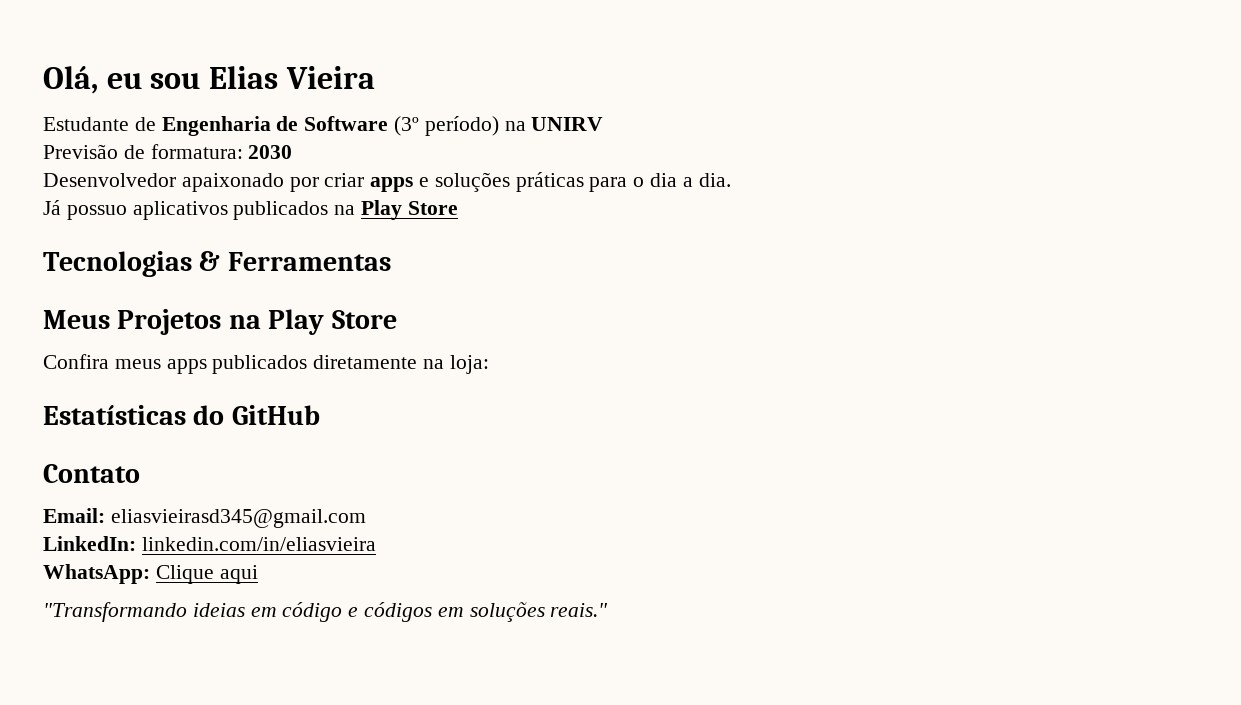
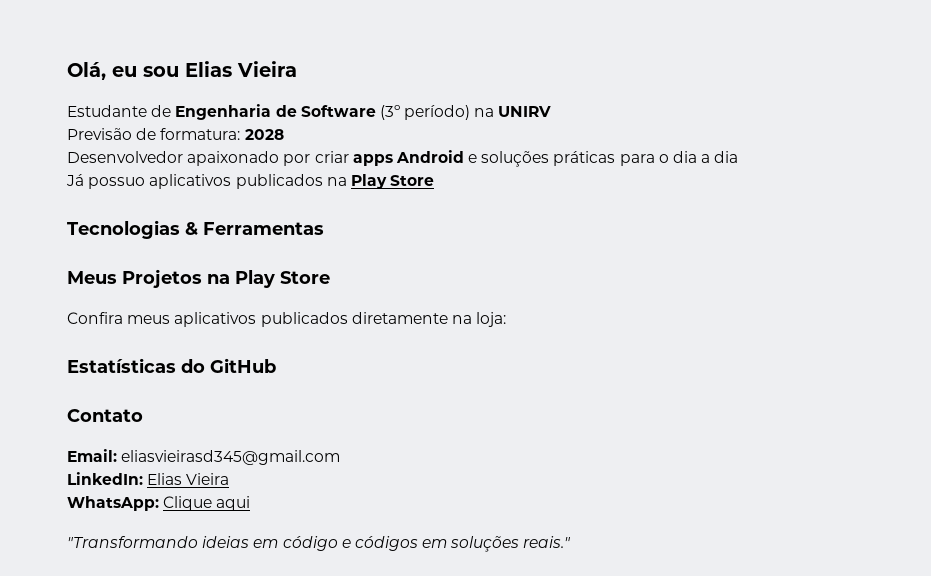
- Previsão de formatura: 2030
+ Previsão de formatura: 2028
- Desenvolvedor apaixonado por criar apps e soluções práticas para o dia a dia.
+ Desenvolvedor apaixonado por criar apps Android e soluções práticas para o dia a dia
- Confira meus apps publicados diretamente na loja:
+ Confira meus aplicativos publicados diretamente na loja:
- LinkedIn: linkedin.com/in/eliasvieira
+ LinkedIn: Elias Vieira

